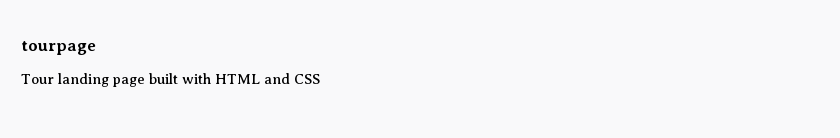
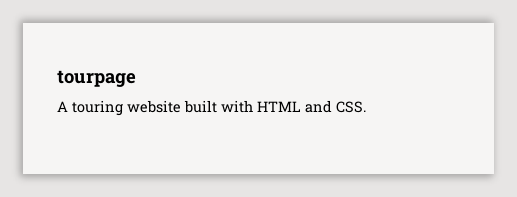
- Tour landing page built with HTML and CSS
+ A touring website built with HTML and CSS.

